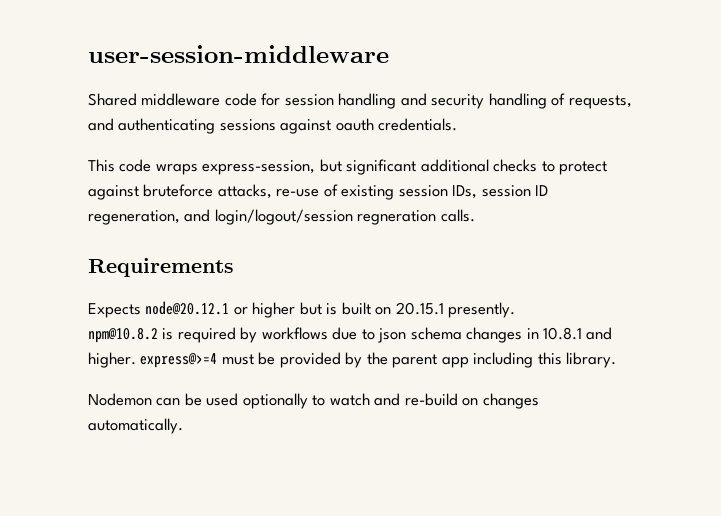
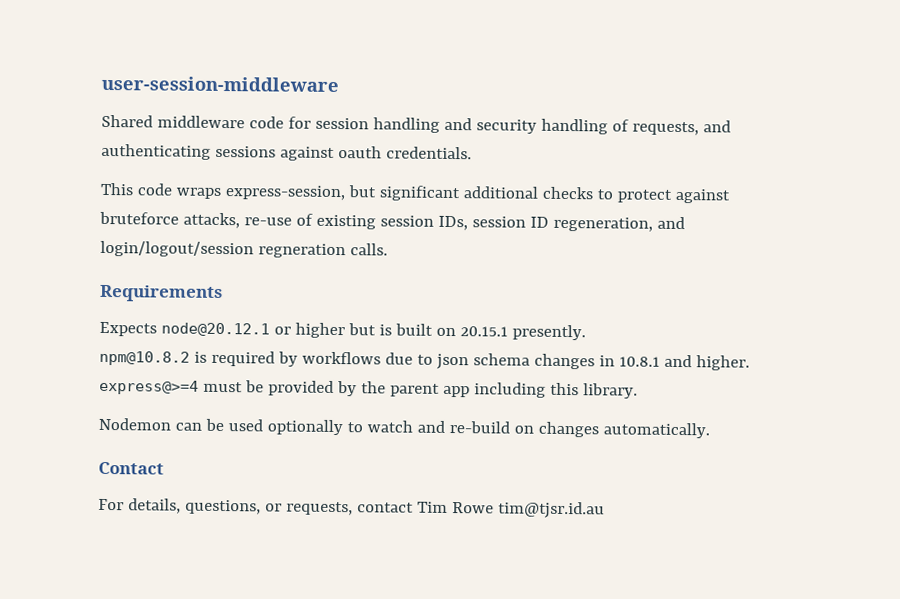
+ Contact
+ For details, questions, or requests, contact Tim Rowe tim@tjsr.id.au

